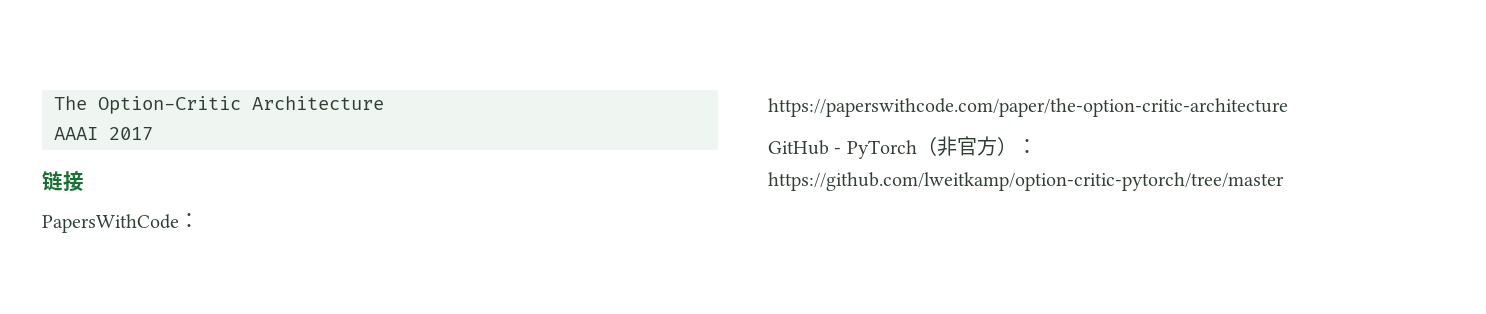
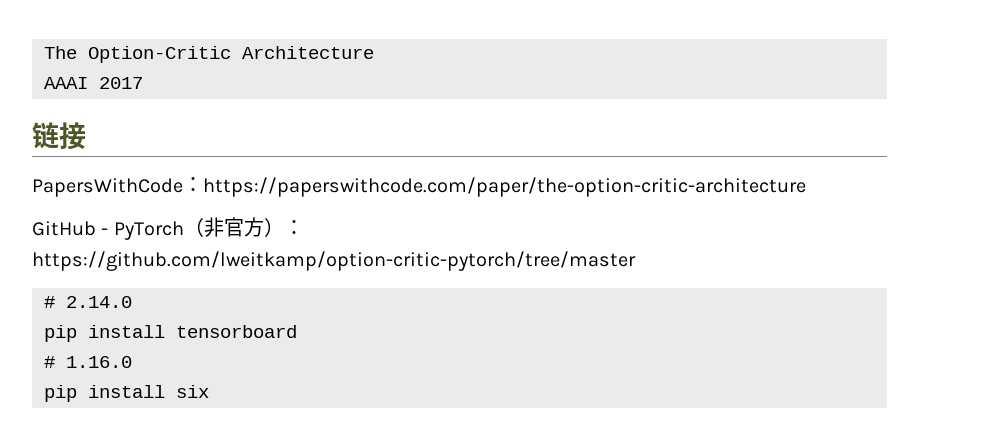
+ # 2.14.0
+ pip install tensorboard
+ # 1.16.0
+ pip install six

